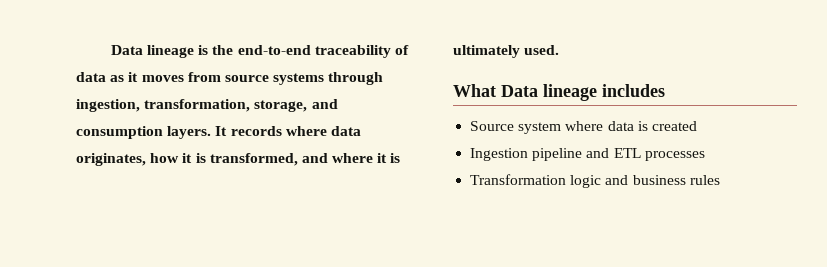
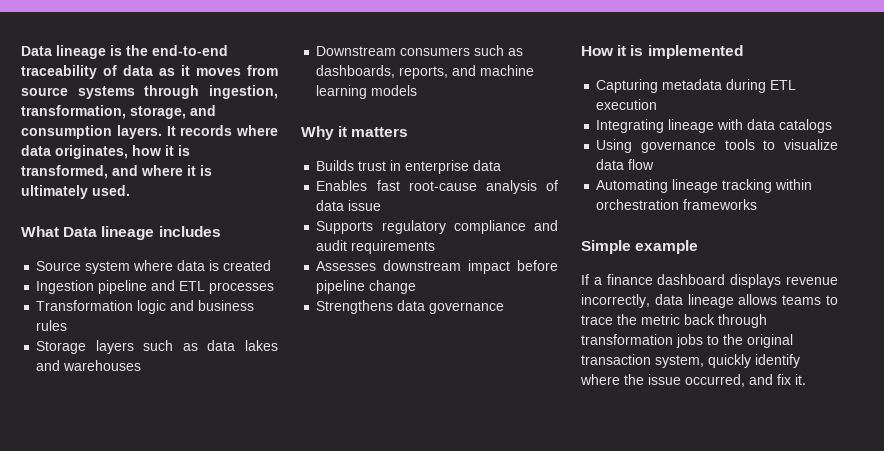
+ Storage layers such as data lakes and warehouses
+ Downstream consumers such as dashboards, reports, and machine learning models
+ Why it matters
+ Builds trust in enterprise data
+ Enables fast root-cause analysis of data issue
+ Supports regulatory compliance and audit requirements
+ Assesses downstream impact before pipeline change
+ Strengthens data governance
+ How it is implemented
+ Capturing metadata during ETL execution
+ Integrating lineage with data catalogs
+ Using governance tools to visualize data flow
+ Automating lineage tracking within orchestration frameworks
+ Simple example
+ If a finance dashboard displays revenue incorrectly, data lineage allows teams to trace the metric back through transformation jobs to the original transaction system, quickly identify where the issue occurred, and fix it.

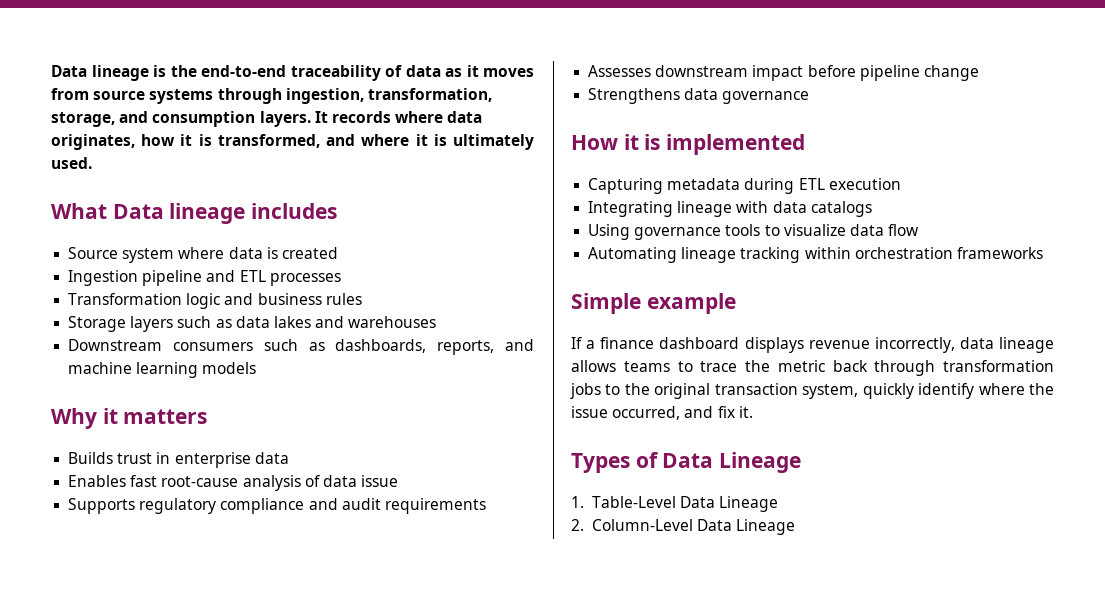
+ Types of Data Lineage
+ 1. Table-Level Data Lineage
+ 2. Column-Level Data Lineage

